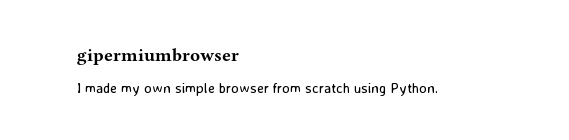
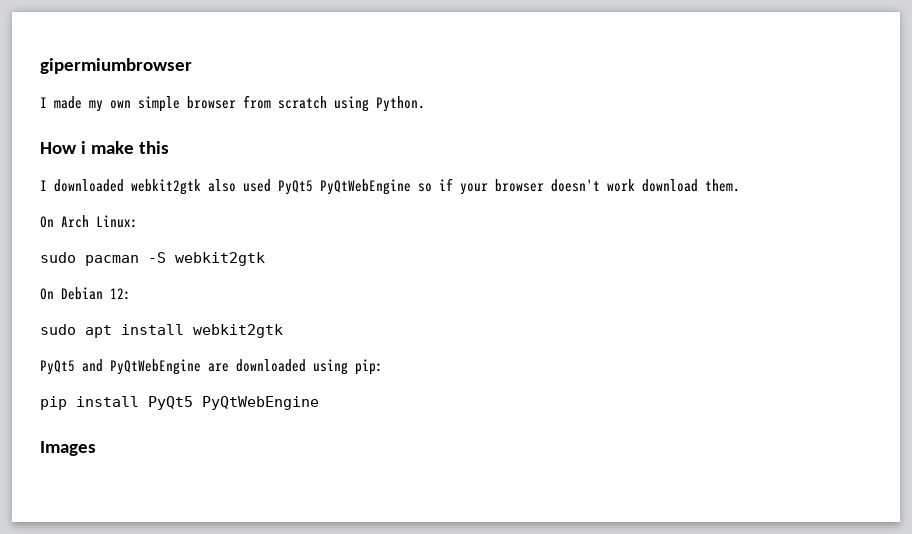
+ How i make this
+ I downloaded webkit2gtk also used PyQt5 PyQtWebEngine so if your browser doesn't work download them.
+ On Arch Linux:
+ sudo pacman -S webkit2gtk
+ On Debian 12:
+ sudo apt install webkit2gtk
+ PyQt5 and PyQtWebEngine are downloaded using pip:
+ pip install PyQt5 PyQtWebEngine
+ Images

